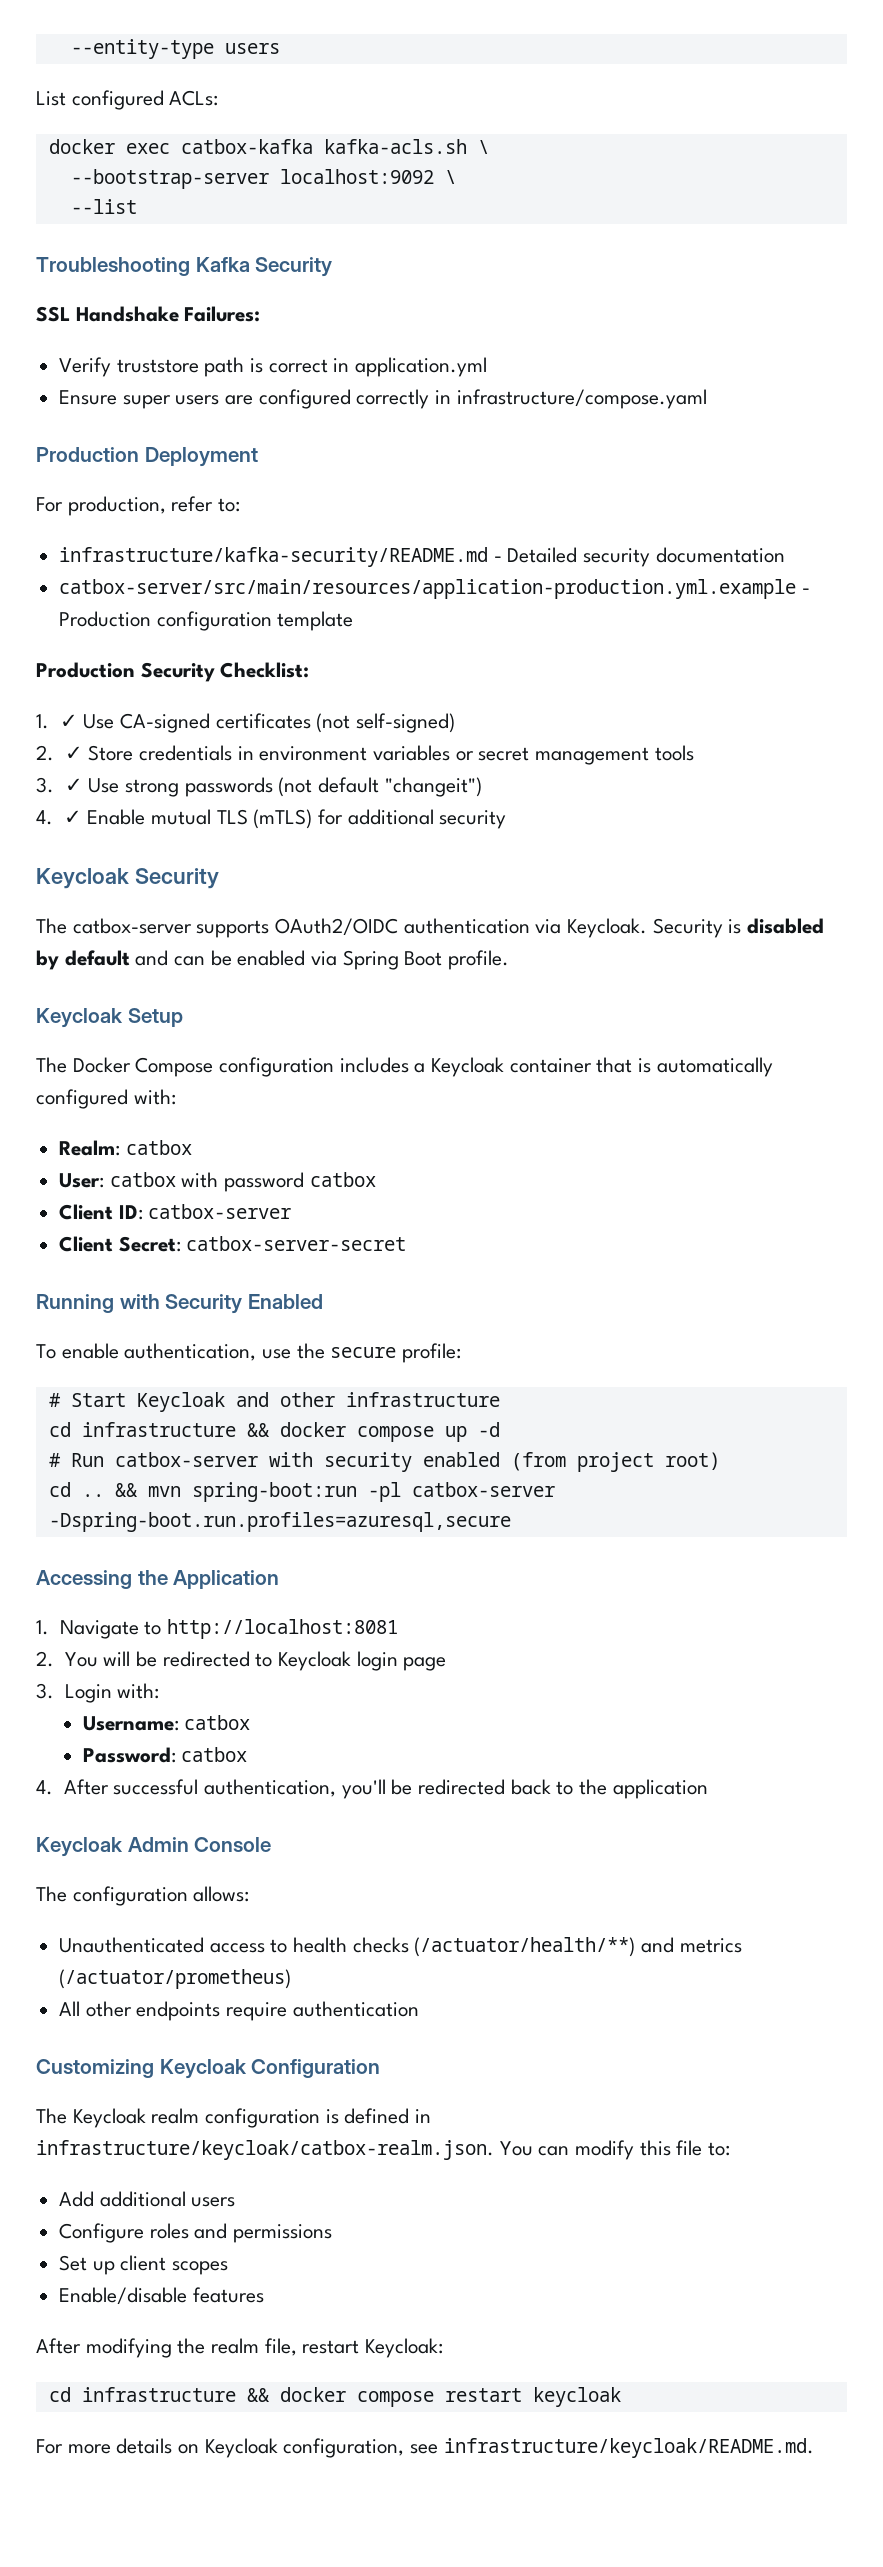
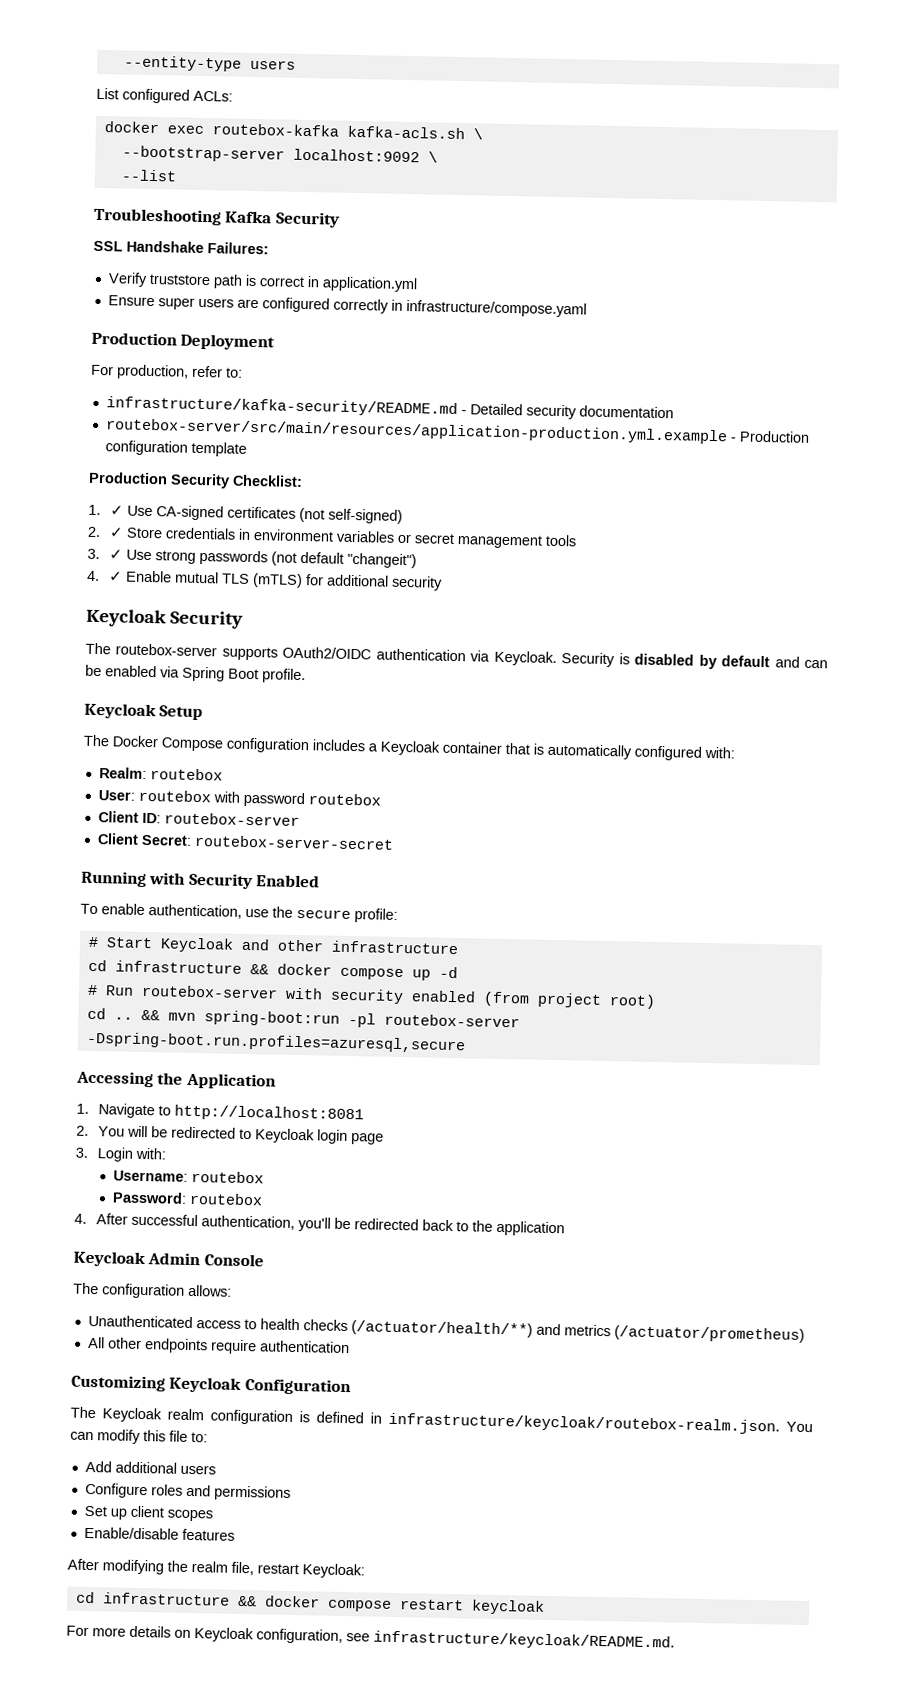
- docker exec catbox-kafka kafka-acls.sh \
+ docker exec routebox-kafka kafka-acls.sh \
- catbox-server/src/main/resources/application-production.yml.example - Production configuration template
+ routebox-server/src/main/resources/application-production.yml.example - Production configuration template
- The catbox-server supports OAuth2/OIDC authentication via Keycloak.
+ The routebox-server supports OAuth2/OIDC authentication via Keycloak.
- Realm: catbox
+ Realm: routebox
- User: catbox with password catbox
+ User: routebox with password routebox
- Client ID: catbox-server
+ Client ID: routebox-server
- Client Secret: catbox-server-secret
+ Client Secret: routebox-server-secret
- # Run catbox-server with security enabled (from project root)
+ # Run routebox-server with security enabled (from project root)
- && mvn spring-boot:run -pl catbox-server -Dspring-boot.run.profiles=azuresql,secure
+ && mvn spring-boot:run -pl routebox-server -Dspring-boot.run.profiles=azuresql,secure
- Username: catbox
+ Username: routebox
- Password: catbox
+ Password: routebox
- The Keycloak realm configuration is defined in infrastructure/keycloak/catbox-realm.json. You can modify this file to:
+ The Keycloak realm configuration is defined in infrastructure/keycloak/routebox-realm.json. You can modify this file to:

